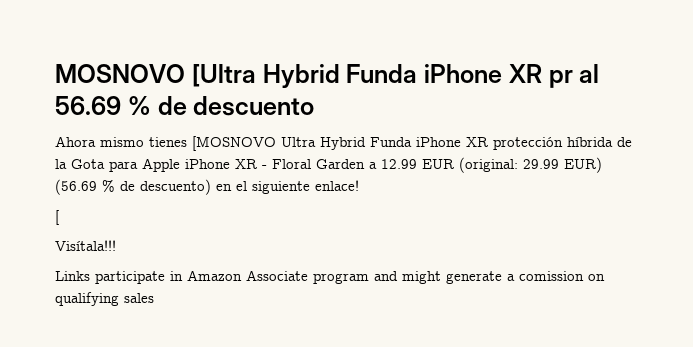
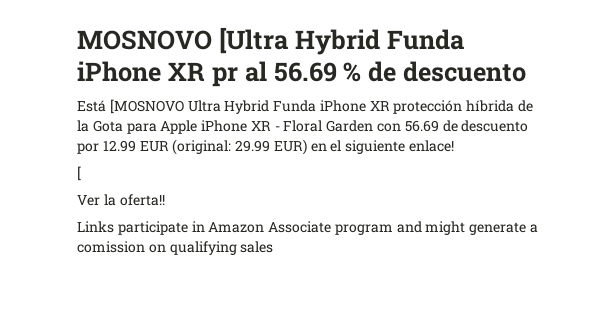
- Ahora mismo tienes [MOSNOVO Ultra Hybrid Funda iPhone XR protección híbrida de la Gota para Apple iPhone XR - Floral Garden a 12.99 EUR (original: 29.99 EUR) (56.69 % de descuento) en el siguiente enlace!
+ Está [MOSNOVO Ultra Hybrid Funda iPhone XR protección híbrida de la Gota para Apple iPhone XR - Floral Garden con 56.69 de descuento por 12.99 EUR (original: 29.99 EUR) en el siguiente enlace!
- Visítala!!!
+ Ver la oferta!!

